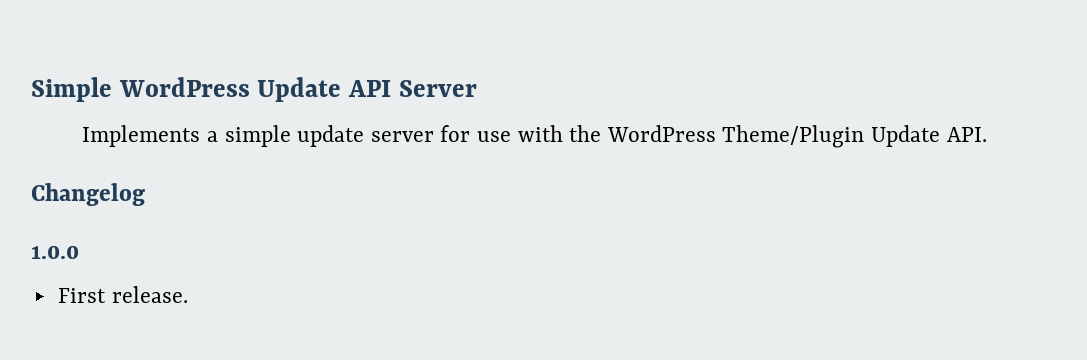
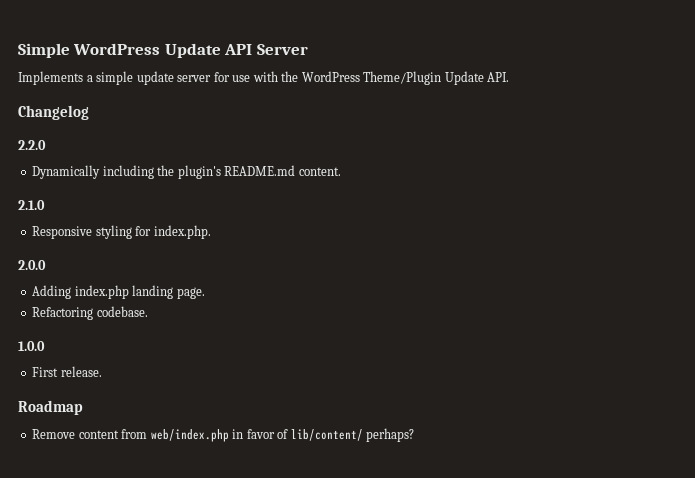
+ 2.2.0
+ Dynamically including the plugin's README.md content.
+ 2.1.0
+ Responsive styling for index.php.
+ 2.0.0
+ Adding index.php landing page.
+ Refactoring codebase.
  1.0.0
  First release.
+ Roadmap
+ Remove content from web/index.php in favor of lib/content/ perhaps?

